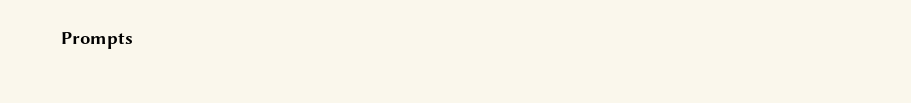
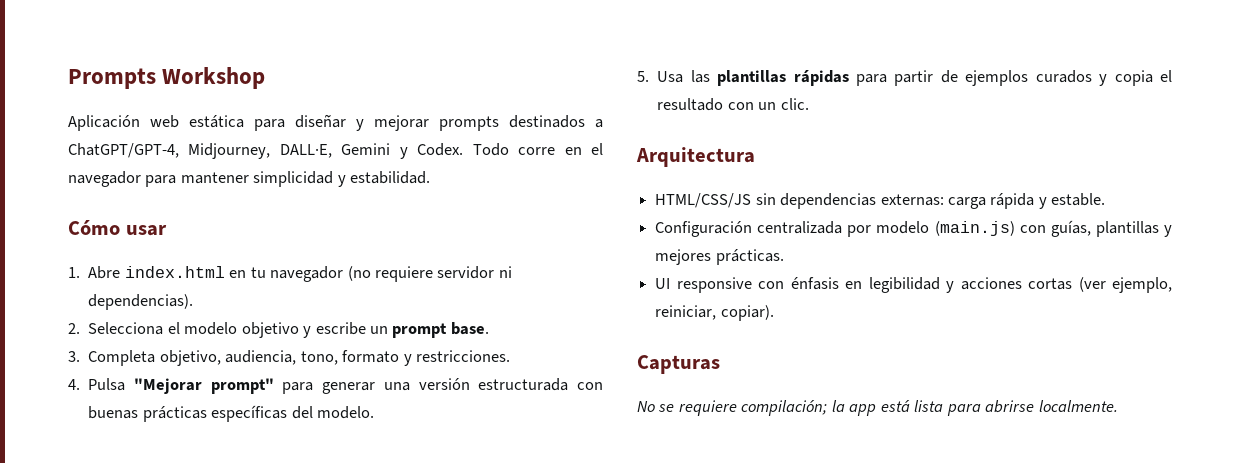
- Prompts
+ Prompts Workshop
+ Aplicación web estática para diseñar y mejorar prompts destinados a ChatGPT/GPT‑4, Midjourney, DALL·E, Gemini y Codex. Todo corre en el navegador para mantener simplicidad y estabilidad.
+ Cómo usar
+ 1. Abre index.html en tu navegador (no requiere servidor ni dependencias).
+ 2. Selecciona el modelo objetivo y escribe un prompt base.
+ 3. Completa objetivo, audiencia, tono, formato y restricciones.
+ 4. Pulsa "Mejorar prompt" para generar una versión estructurada con buenas prácticas específicas del modelo.
+ 5. Usa las plantillas rápidas para partir de ejemplos curados y copia el resultado con un clic.
+ Arquitectura
+ HTML/CSS/JS sin dependencias externas: carga rápida y estable.
+ Configuración centralizada por modelo (main.js) con guías, plantillas y mejores prácticas.
+ UI responsive con énfasis en legibilidad y acciones cortas (ver ejemplo, reiniciar, copiar).
+ Capturas
+ No se requiere compilación; la app está lista para abrirse localmente.

